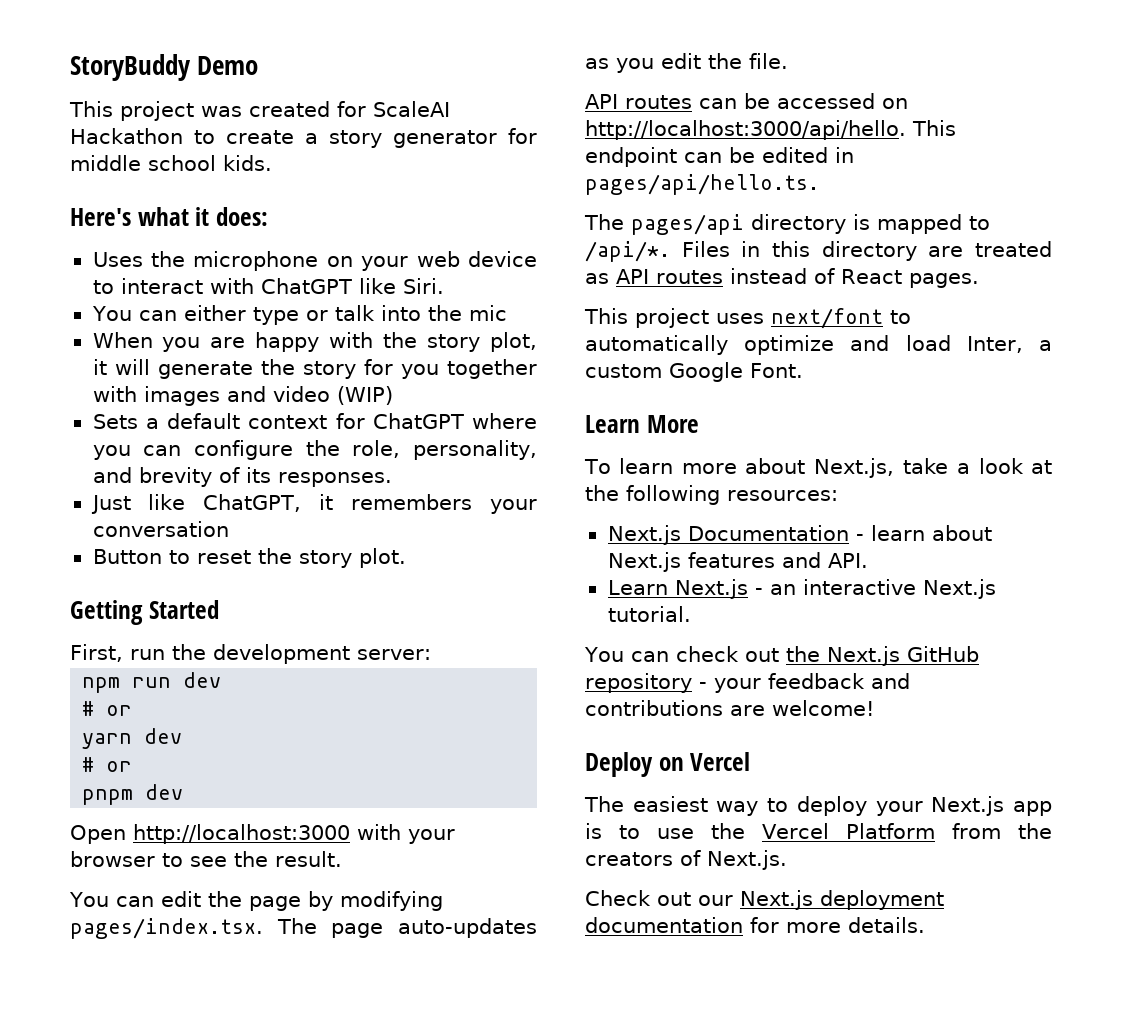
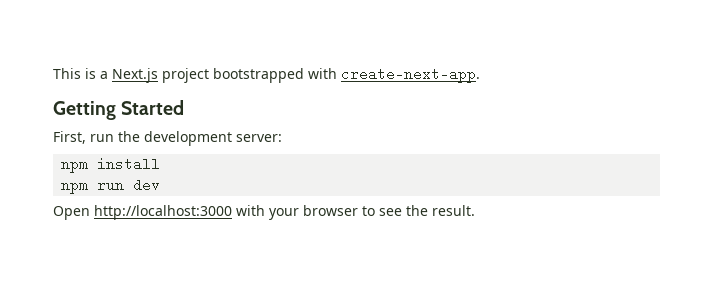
- StoryBuddy Demo
- This project was created for ScaleAI Hackathon to create a story generator for middle school kids.
- Here's what it does:
- Uses the microphone on your web device to interact with ChatGPT like Siri.
- You can either type or talk into the mic
- When you are happy with the story plot, it will generate the story for you together with images and video (WIP)
- Sets a default context for ChatGPT where you can configure the role, personality, and brevity of its responses.
- Just like ChatGPT, it remembers your conversation
- Button to reset the story plot.
+ This is a Next.js project bootstrapped with create-next-app.
+ npm install
  npm run dev
- # or
- yarn dev
- # or
- pnpm dev
- You can edit the page by modifying pages/index.tsx. The page auto-updates as you edit the file.
- API routes can be accessed on http://localhost:3000/api/hello. This endpoint can be edited in pages/api/hello.ts.
- The pages/api directory is mapped to /api/*. Files in this directory are treated as API routes instead of React pages.
- This project uses next/font to automatically optimize and load Inter, a custom Google Font.
- Learn More
- To learn more about Next.js, take a look at the following resources:
- Next.js Documentation - learn about Next.js features and API.
- Learn Next.js - an interactive Next.js tutorial.
- You can check out the Next.js GitHub repository - your feedback and contributions are welcome!
- Deploy on Vercel
- The easiest way to deploy your Next.js app is to use the Vercel Platform from the creators of Next.js.
- Check out our Next.js deployment documentation for more details.

